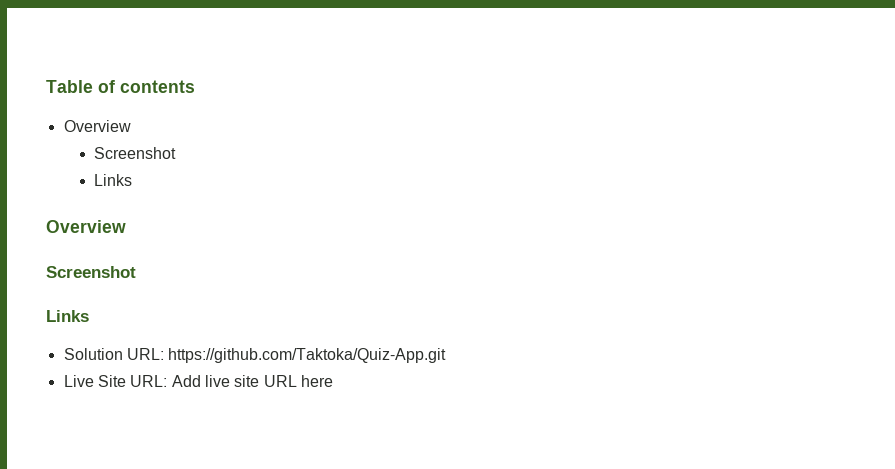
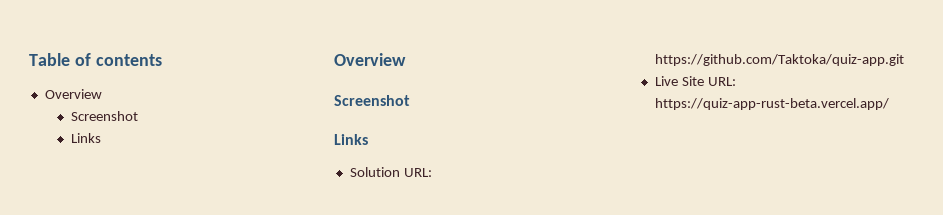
- Solution URL: https://github.com/Taktoka/Quiz-App.git
+ Solution URL: https://github.com/Taktoka/quiz-app.git
- Live Site URL: Add live site URL here
+ Live Site URL: https://quiz-app-rust-beta.vercel.app/

